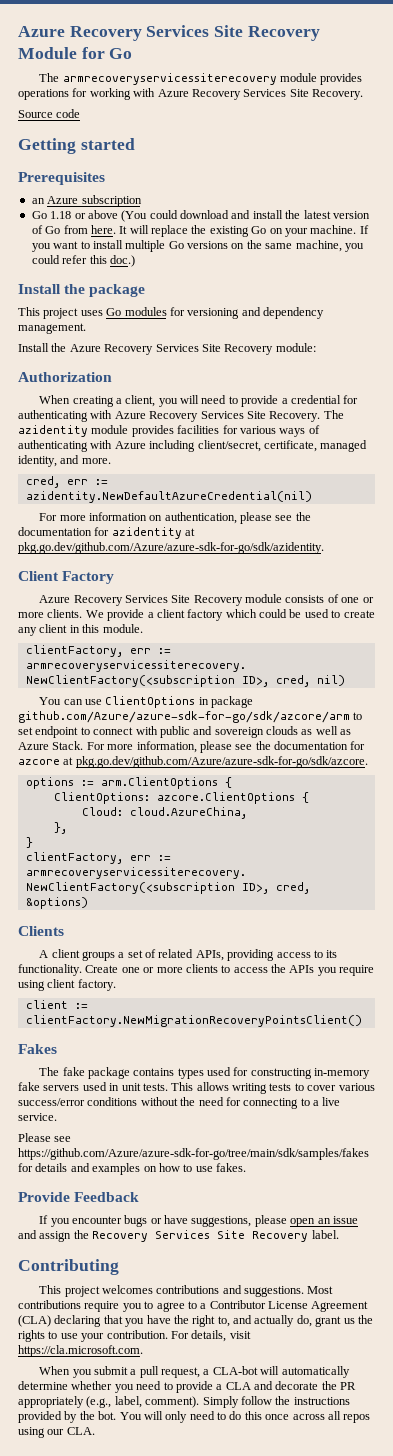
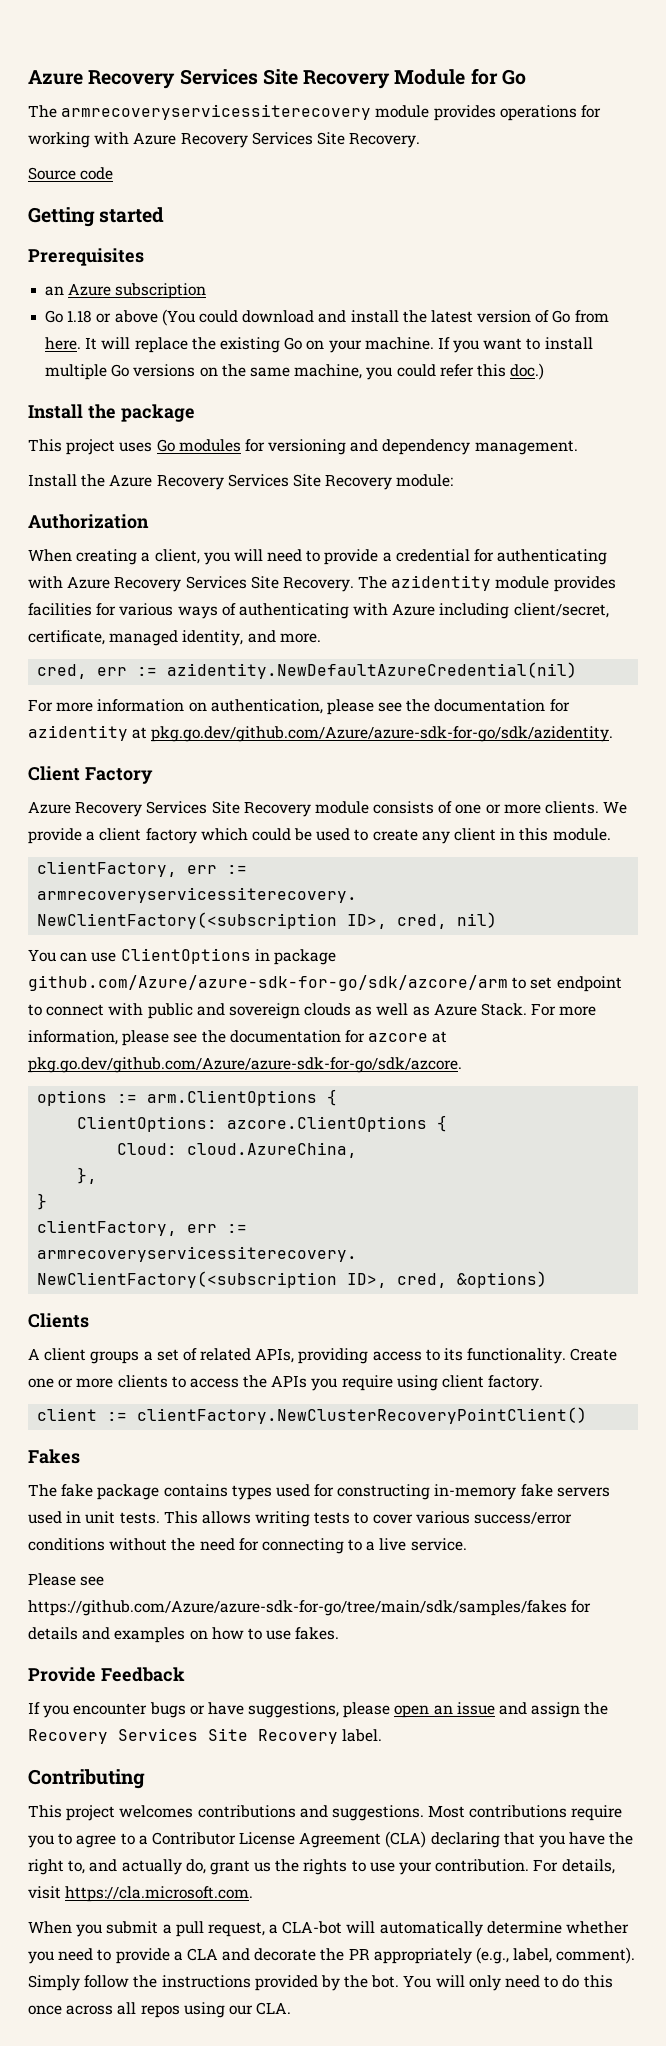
- client := clientFactory.NewMigrationRecoveryPointsClient()
+ client := clientFactory.NewClusterRecoveryPointClient()

